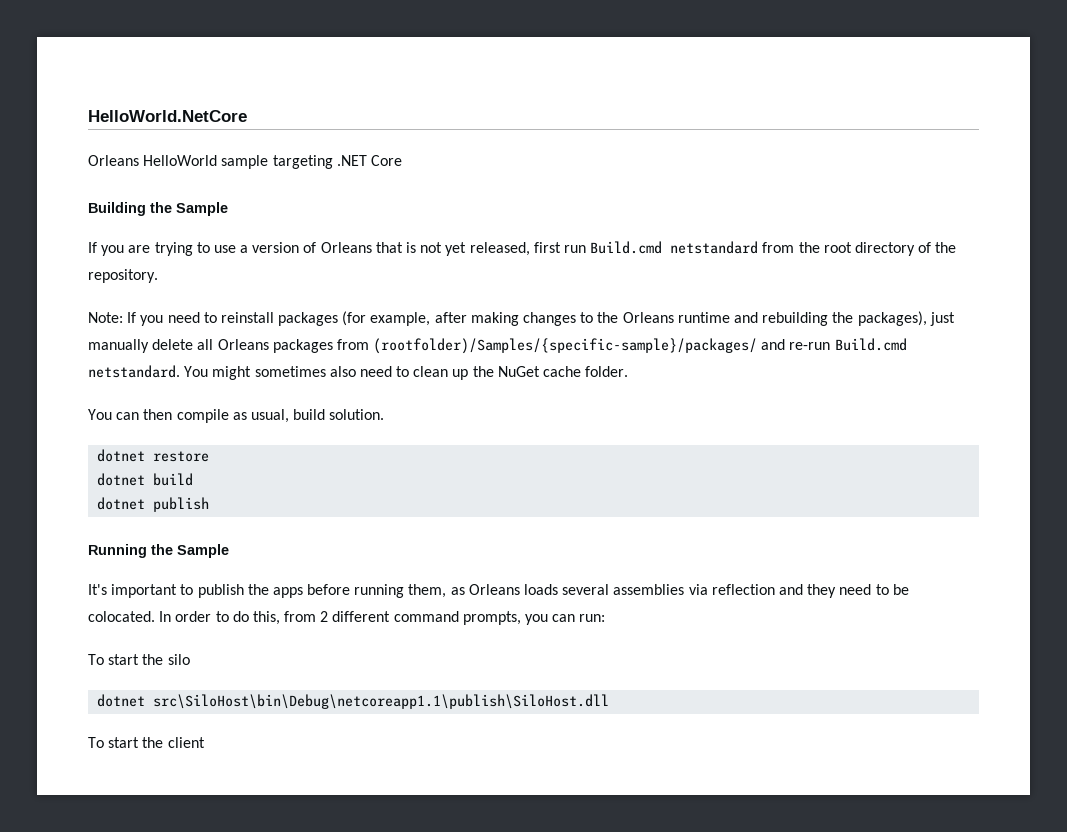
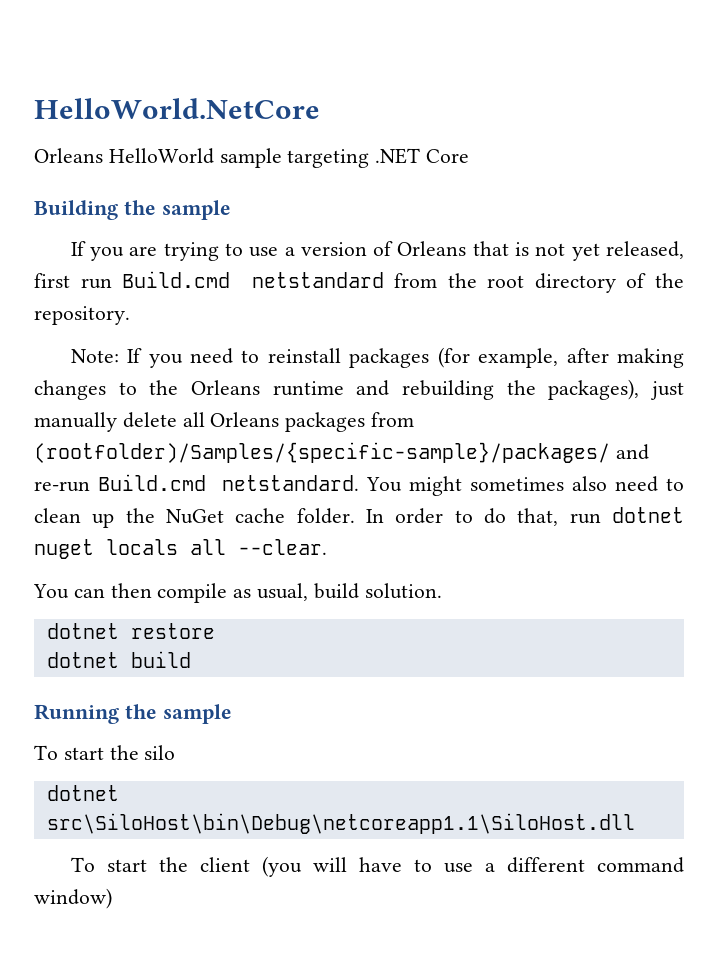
- Building the Sample
+ Building the sample
+ In order to do that, run dotnet nuget locals all --clear.
- dotnet publish
- Running the Sample
- It's important to publish the apps before running them, as Orleans loads several assemblies via reflection and they need to be colocated. In order to do this, from 2 different command prompts, you can run:
+ Running the sample
- dotnet src\SiloHost\bin\Debug\netcoreapp1.1\publish\SiloHost.dll
+ dotnet src\SiloHost\bin\Debug\netcoreapp1.1\SiloHost.dll
- To start the client
+ To start the client (you will have to use a different command window)

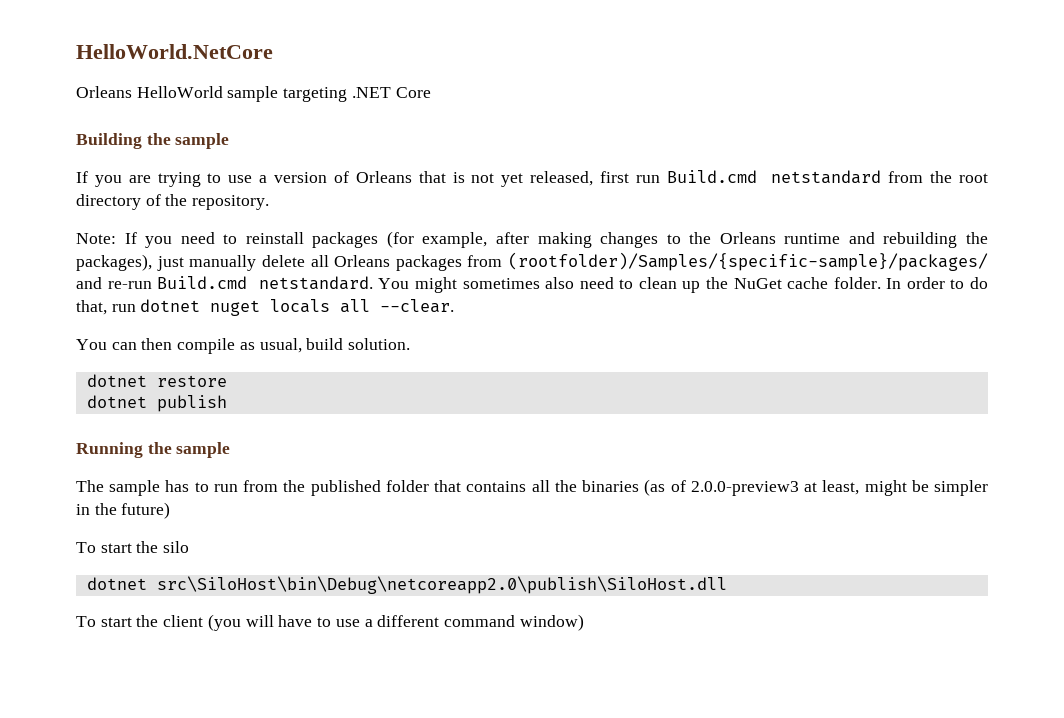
- dotnet build
+ dotnet publish
+ The sample has to run from the published folder that contains all the binaries (as of 2.0.0-preview3 at least, might be simpler in the future)
- dotnet src\SiloHost\bin\Debug\netcoreapp1.1\SiloHost.dll
+ dotnet src\SiloHost\bin\Debug\netcoreapp2.0\publish\SiloHost.dll

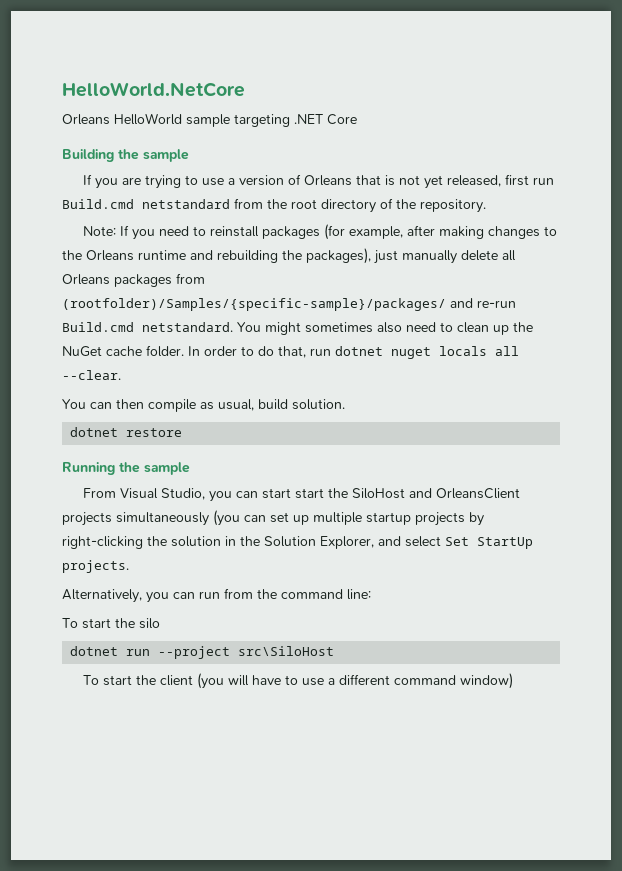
- dotnet publish
- The sample has to run from the published folder that contains all the binaries (as of 2.0.0-preview3 at least, might be simpler in the future)
+ From Visual Studio, you can start start the SiloHost and OrleansClient projects simultaneously (you can set up multiple startup projects by right-clicking the solution in the Solution Explorer, and select Set StartUp projects.
+ Alternatively, you can run from the command line:
- dotnet src\SiloHost\bin\Debug\netcoreapp2.0\publish\SiloHost.dll
+ dotnet run --project src\SiloHost

